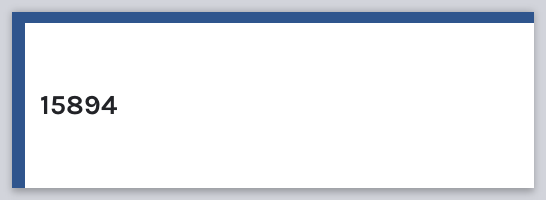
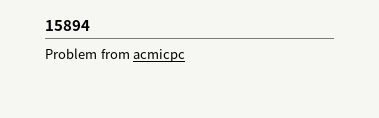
+ Problem from acmicpc

